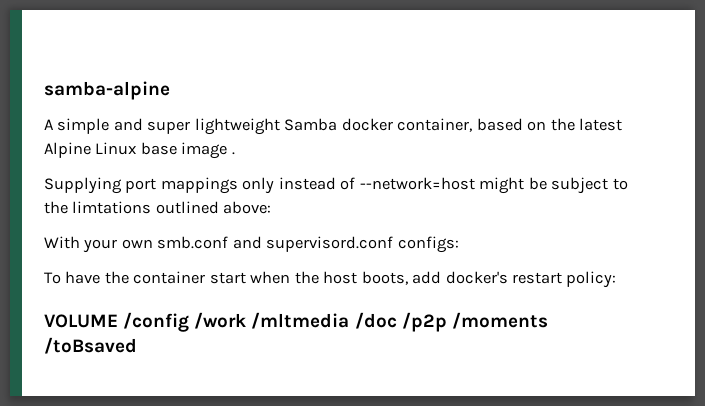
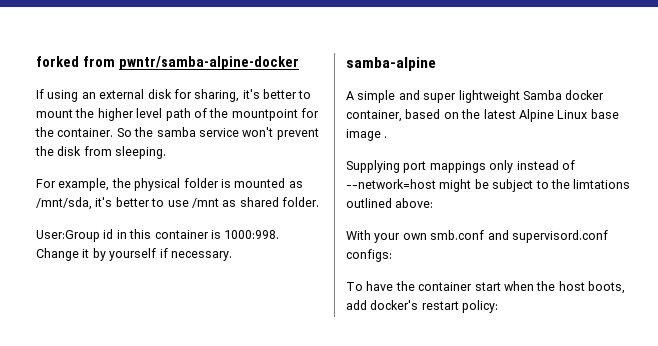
+ forked from pwntr/samba-alpine-docker
+ If using an external disk for sharing, it's better to mount the higher level path of the mountpoint for the container. So the samba service won't prevent the disk from sleeping.
+ For example, the physical folder is mounted as /mnt/sda, it's better to use /mnt as shared folder.
+ User:Group id in this container is 1000:998. Change it by yourself if necessary.
- VOLUME /config /work /mltmedia /doc /p2p /moments /toBsaved

